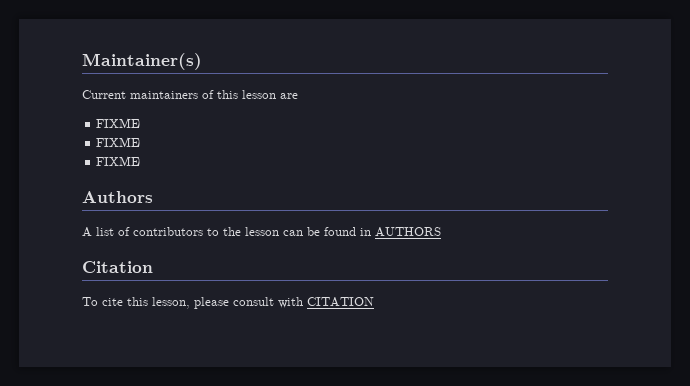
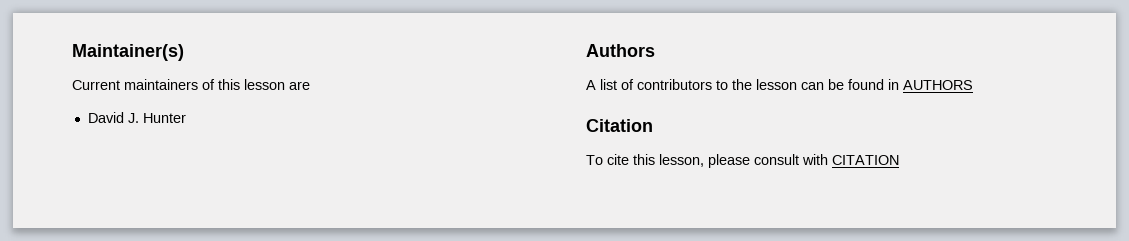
  Current maintainers of this lesson are
- FIXME
- FIXME
- FIXME
+ David J. Hunter

